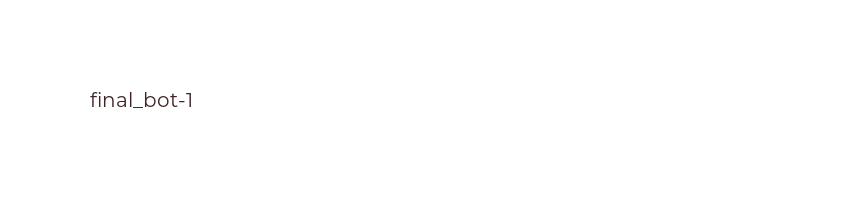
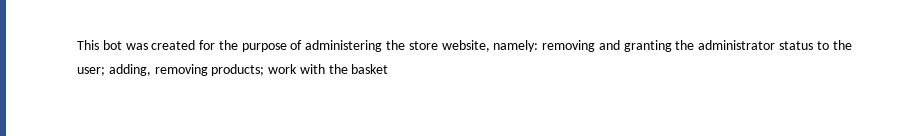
- final_bot-1
+ This bot was created for the purpose of administering the store website, namely: removing and granting the administrator status to the user; adding, removing products; work with the basket

